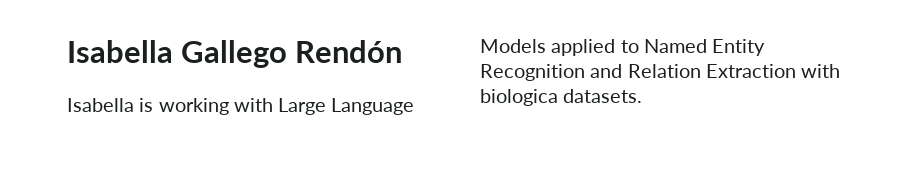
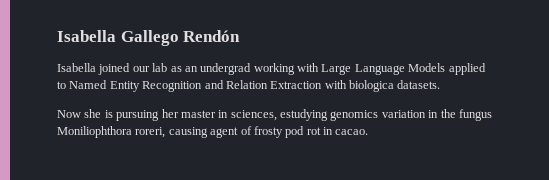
- Isabella is working with Large Language Models applied to Named Entity Recognition and Relation Extraction with biologica datasets.
+ Isabella joined our lab as an undergrad working with Large Language Models applied to Named Entity Recognition and Relation Extraction with biologica datasets.
+ Now she is pursuing her master in sciences, estudying genomics variation in the fungus Moniliophthora roreri, causing agent of frosty pod rot in cacao.

